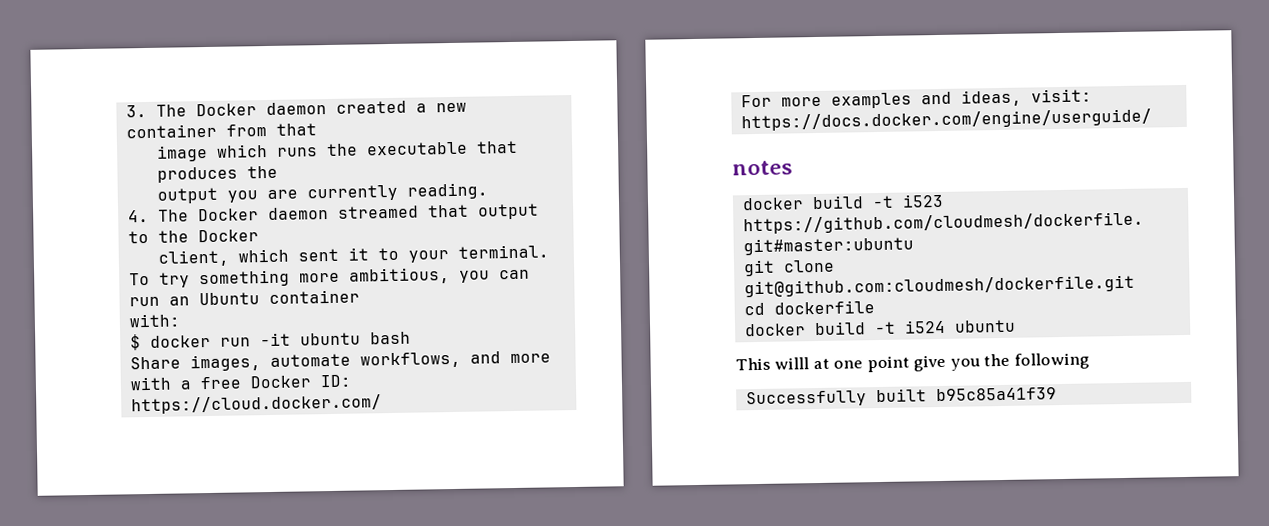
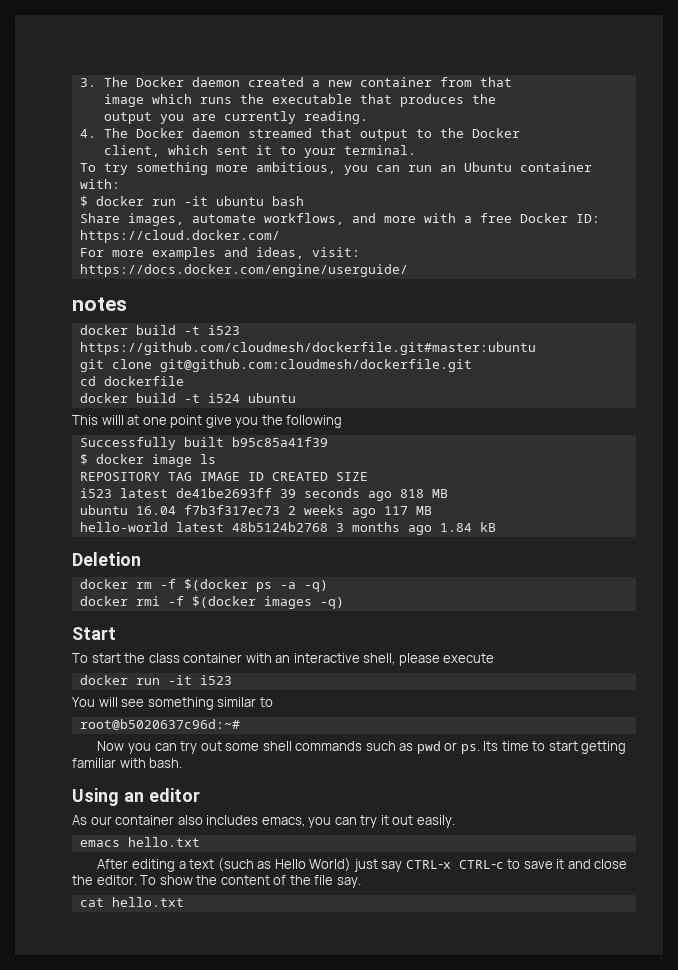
+ $ docker image ls
+ REPOSITORY TAG IMAGE ID CREATED SIZE
+ i523 latest de41be2693ff 39 seconds ago 818 MB
+ ubuntu 16.04 f7b3f317ec73 2 weeks ago 117 MB
+ hello-world latest 48b5124b2768 3 months ago 1.84 kB
+ Deletion
+ docker rm -f $(docker ps -a -q)
+ docker rmi -f $(docker images -q)
+ Start
+ To start the class container with an interactive shell, please execute
+ docker run -it i523
+ You will see something similar to
+ root@b5020637c96d:~#
+ Now you can try out some shell commands such as pwd or ps. Its time to start getting familiar with bash.
+ Using an editor
+ As our container also includes emacs, you can try it out easily.
+ emacs hello.txt
+ After editing a text (such as Hello World) just say CTRL-x CTRL-c to save it and close the editor. To show the content of the file say.
+ cat hello.txt

